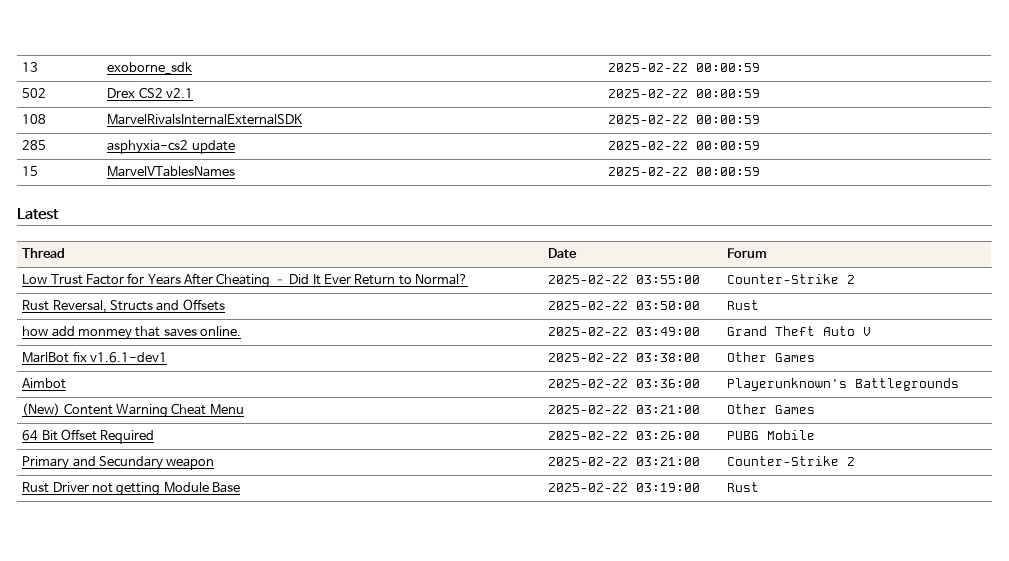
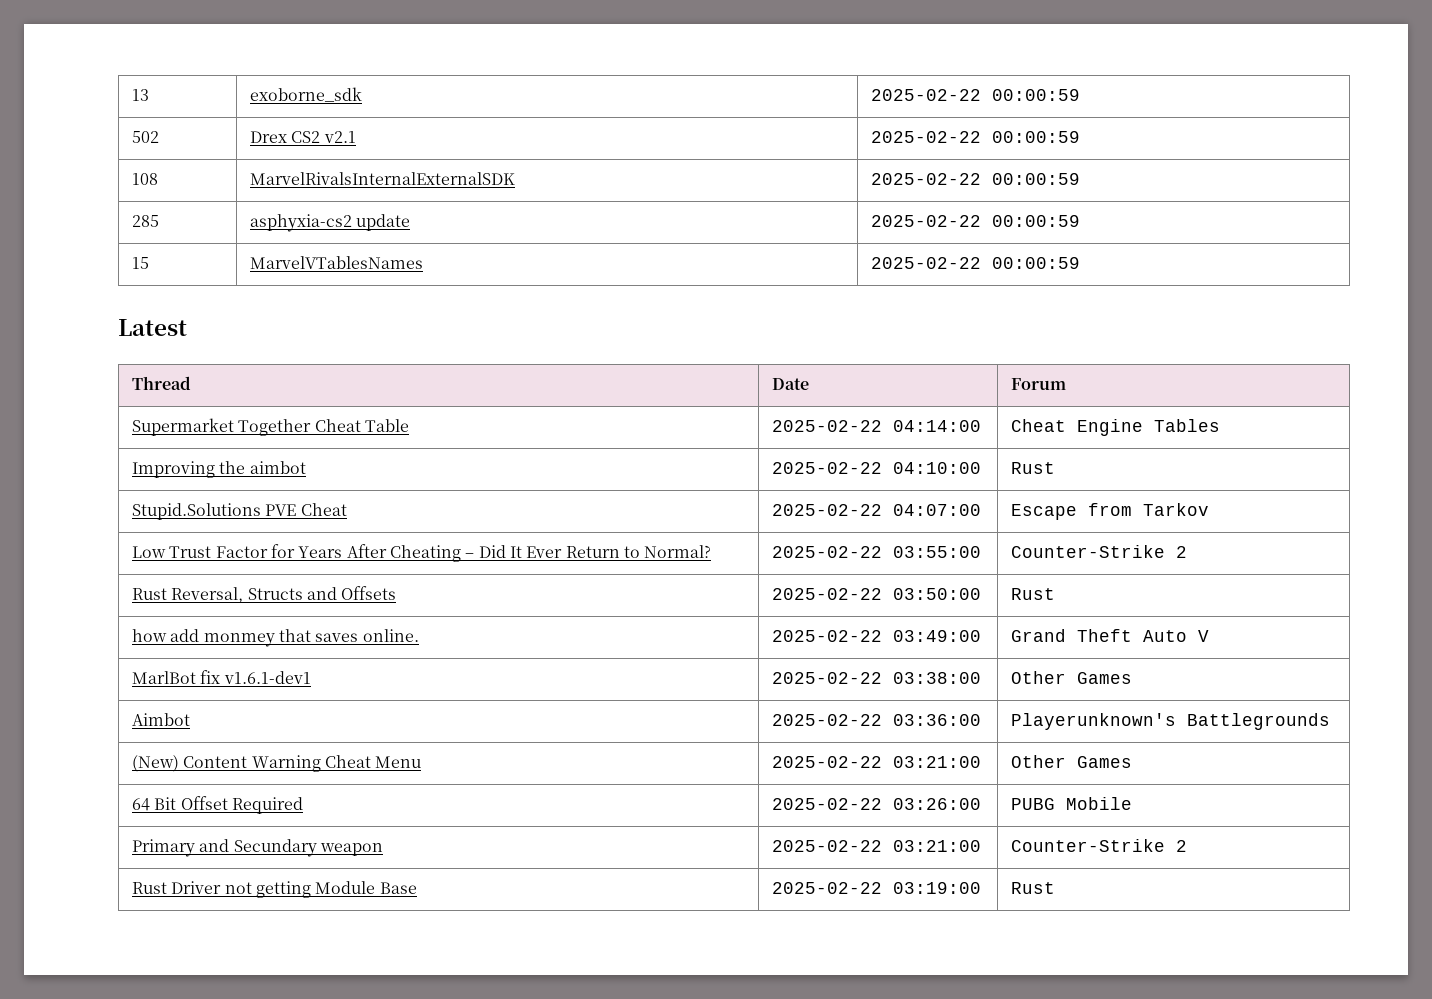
+ Supermarket Together Cheat Table | 2025-02-22 04:14:00 | Cheat Engine Tables
+ Improving the aimbot | 2025-02-22 04:10:00 | Rust
+ Stupid.Solutions PVE Cheat | 2025-02-22 04:07:00 | Escape from Tarkov

